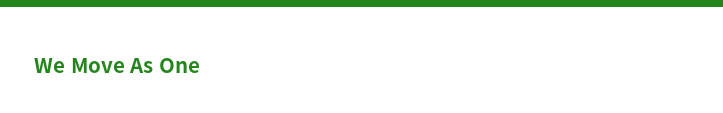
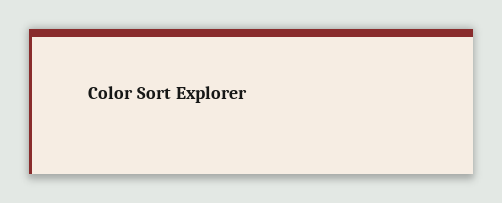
- We Move As One
+ Color Sort Explorer

